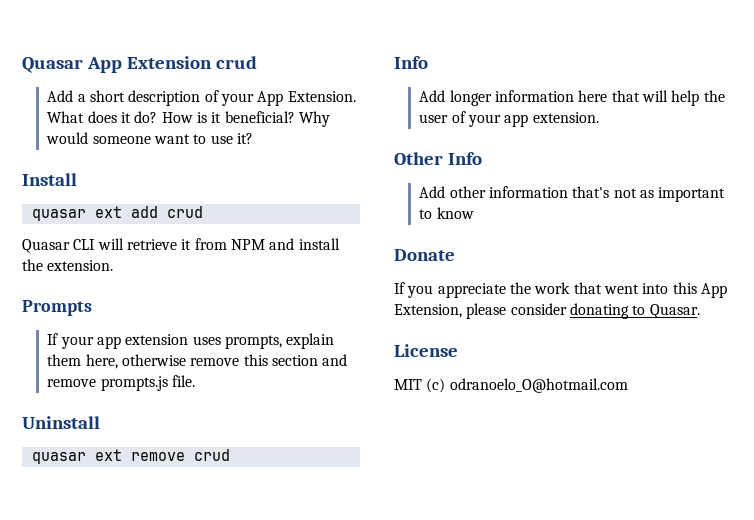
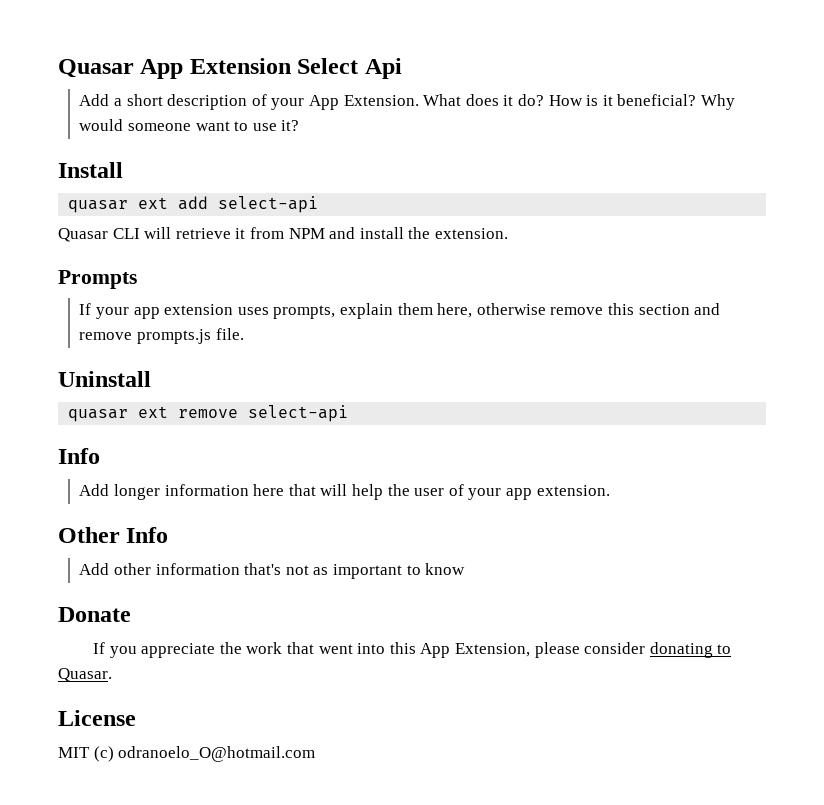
- Quasar App Extension crud
+ Quasar App Extension Select Api
- quasar ext add crud
+ quasar ext add select-api
- quasar ext remove crud
+ quasar ext remove select-api

